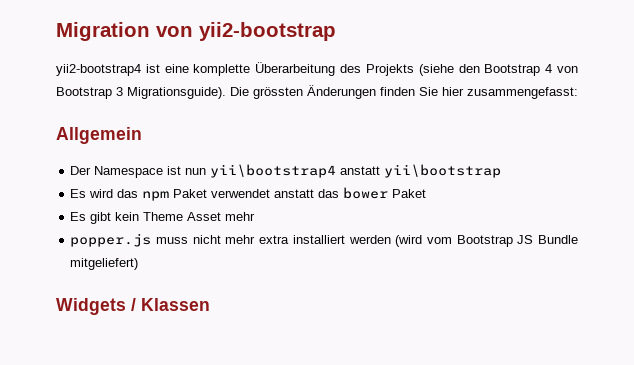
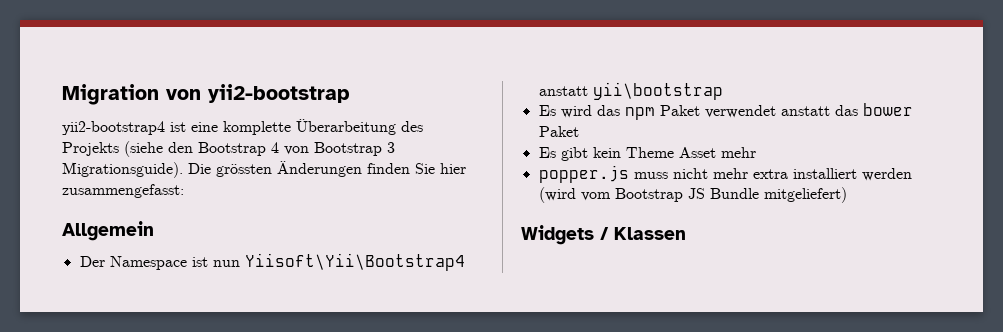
- Der Namespace ist nun yii\bootstrap4 anstatt yii\bootstrap
+ Der Namespace ist nun Yiisoft\Yii\Bootstrap4 anstatt yii\bootstrap

